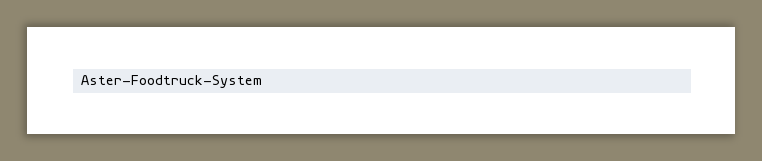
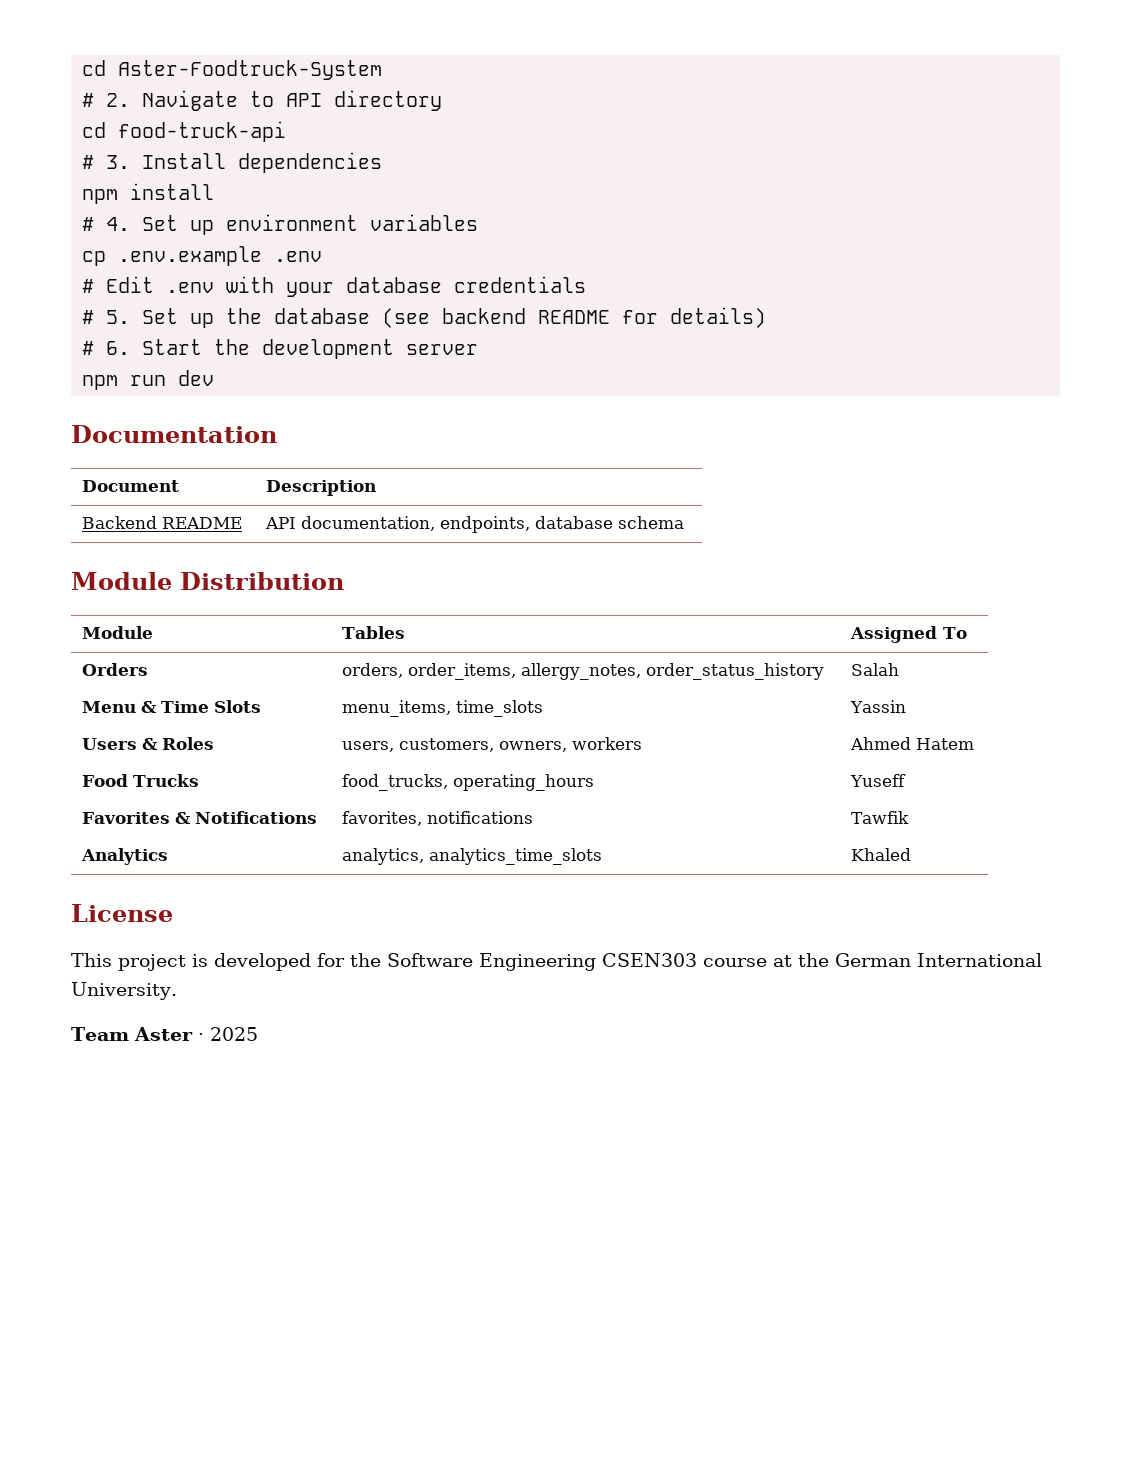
- Aster-Foodtruck-System
+ cd Aster-Foodtruck-System
+ # 2. Navigate to API directory
+ cd food-truck-api
+ # 3. Install dependencies
+ npm install
+ # 4. Set up environment variables
+ cp .env.example .env
+ # Edit .env with your database credentials
+ # 5. Set up the database (see backend README for details)
+ # 6. Start the development server
+ npm run dev
+ Documentation
+ Document | Description
+ Backend README | API documentation, endpoints, database schema
+ Module Distribution
+ Module | Tables | Assigned To
+ Orders | orders, order_items, allergy_notes, order_status_history | Salah
+ Menu & Time Slots | menu_items, time_slots | Yassin
+ Users & Roles | users, customers, owners, workers | Ahmed Hatem
+ Food Trucks | food_trucks, operating_hours | Yuseff
+ Favorites & Notifications | favorites, notifications | Tawfik
+ Analytics | analytics, analytics_time_slots | Khaled
+ License
+ This project is developed for the Software Engineering CSEN303 course at the German International University.
+ Team Aster · 2025

